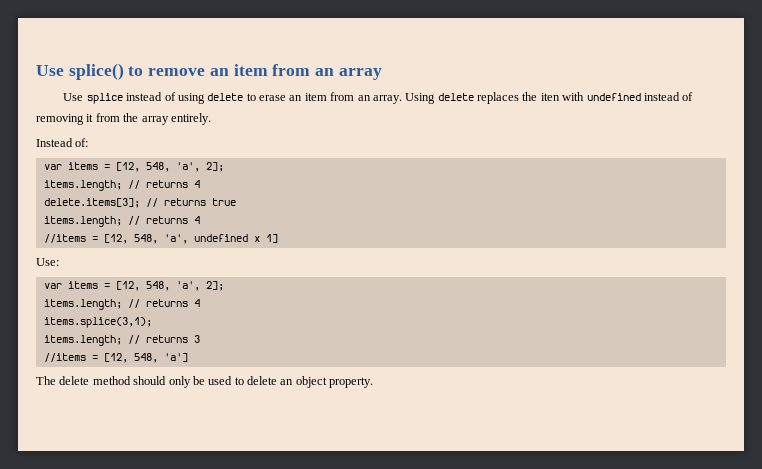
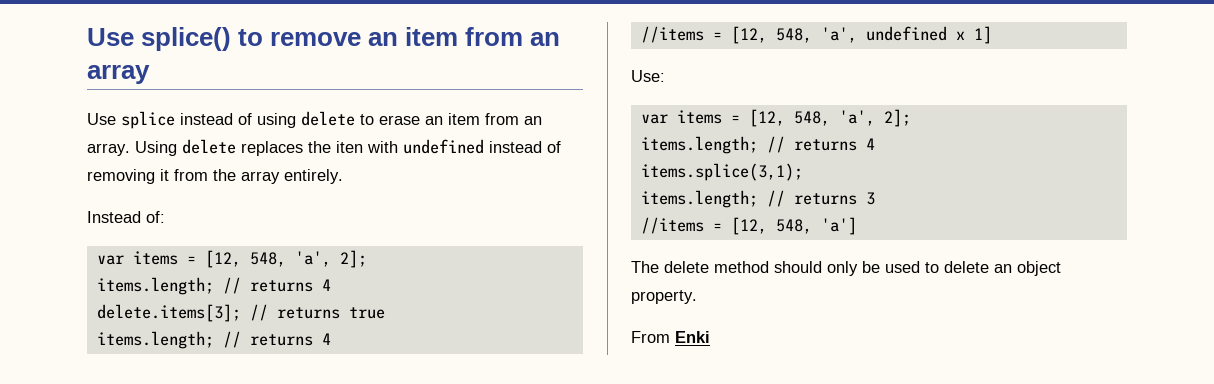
+ From Enki

